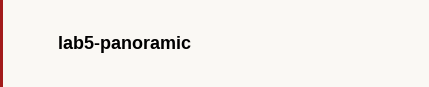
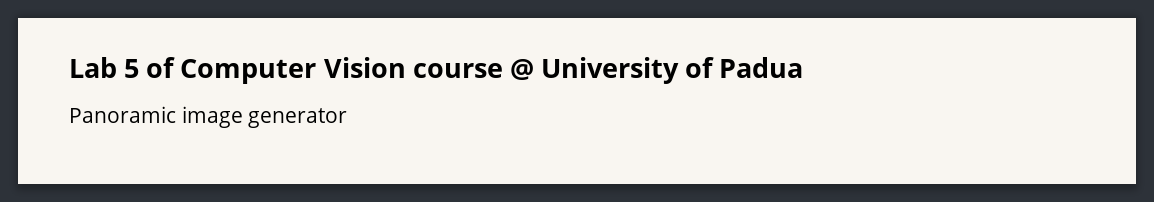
- lab5-panoramic
+ Lab 5 of Computer Vision course @ University of Padua
+ Panoramic image generator

